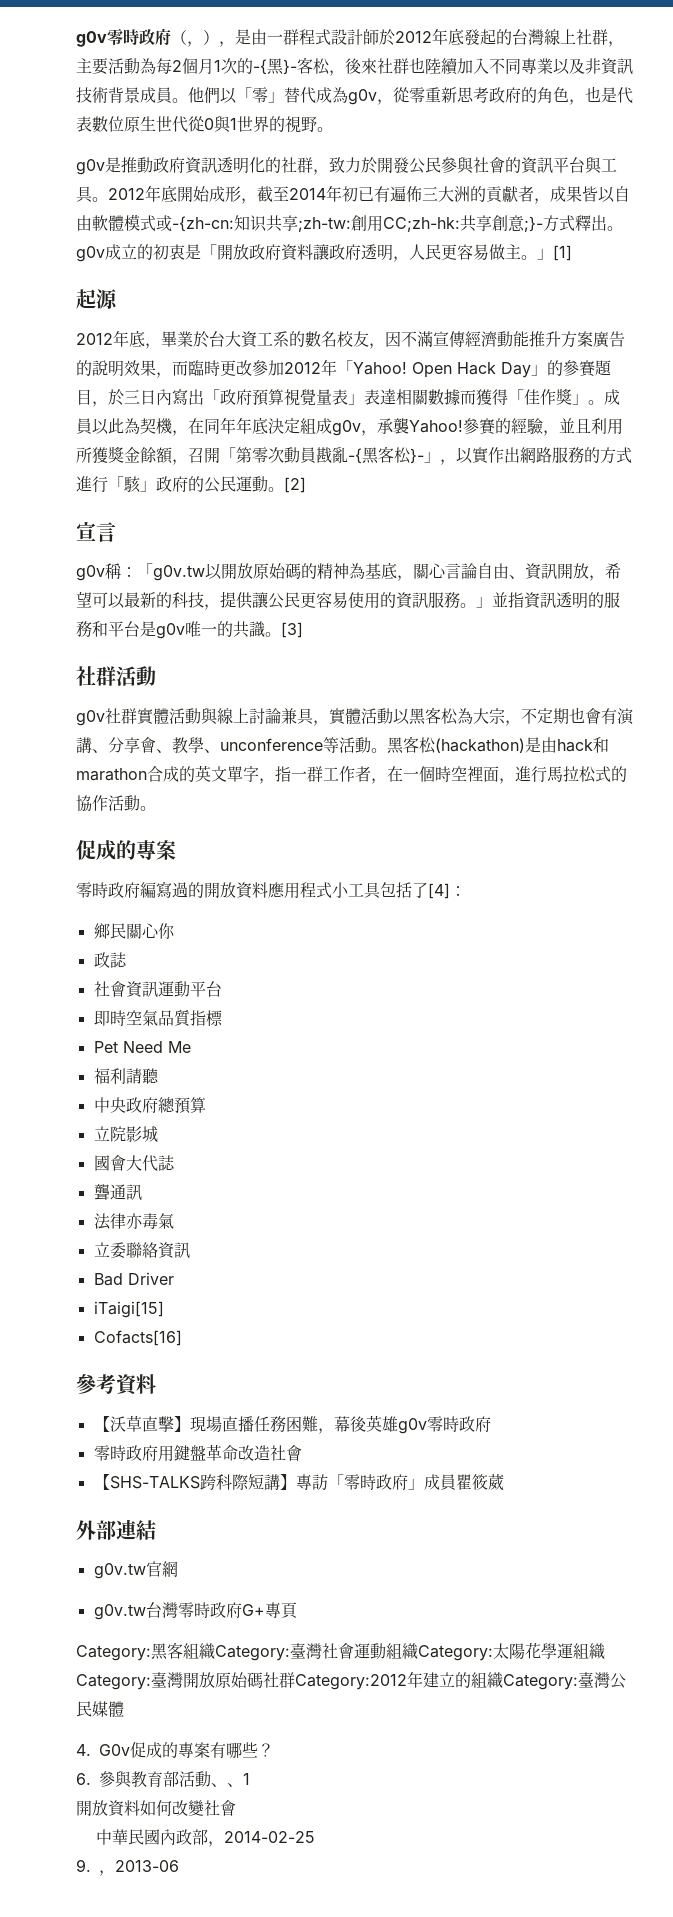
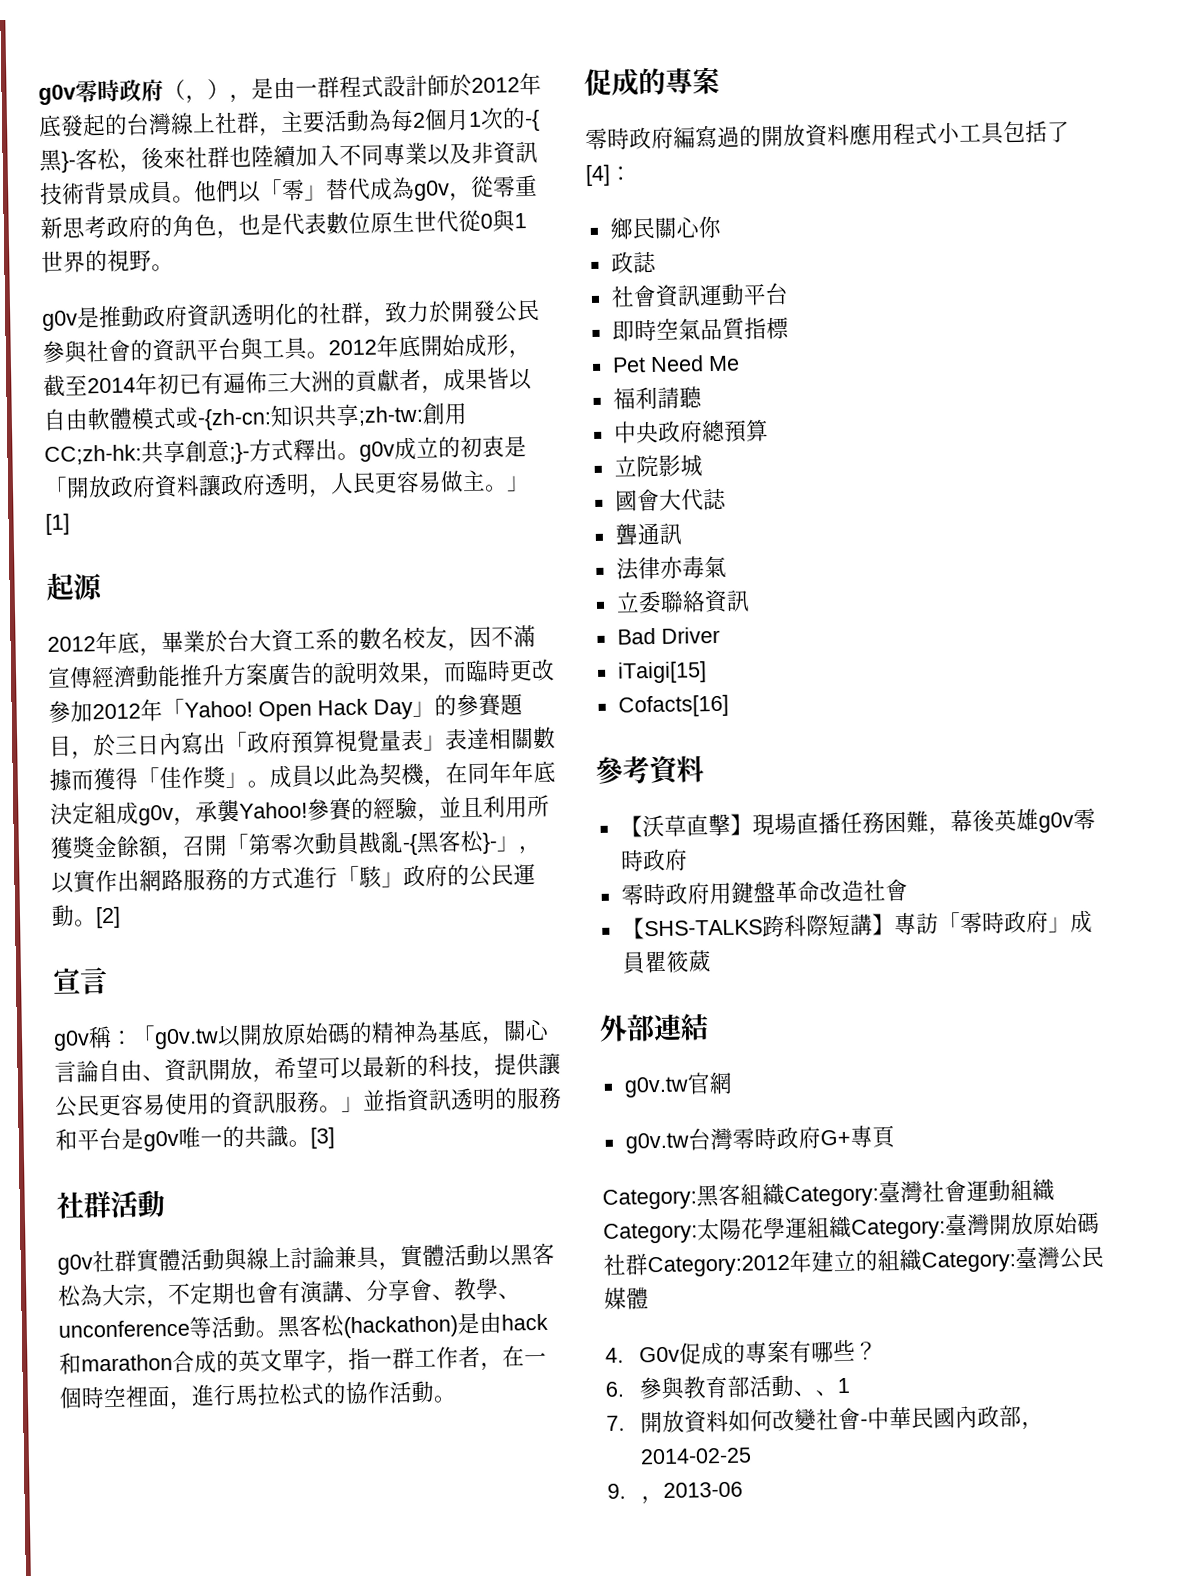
- 開放資料如何改變社會
- 中華民國內政部，2014-02-25
+ 7.開放資料如何改變社會-中華民國內政部，2014-02-25

